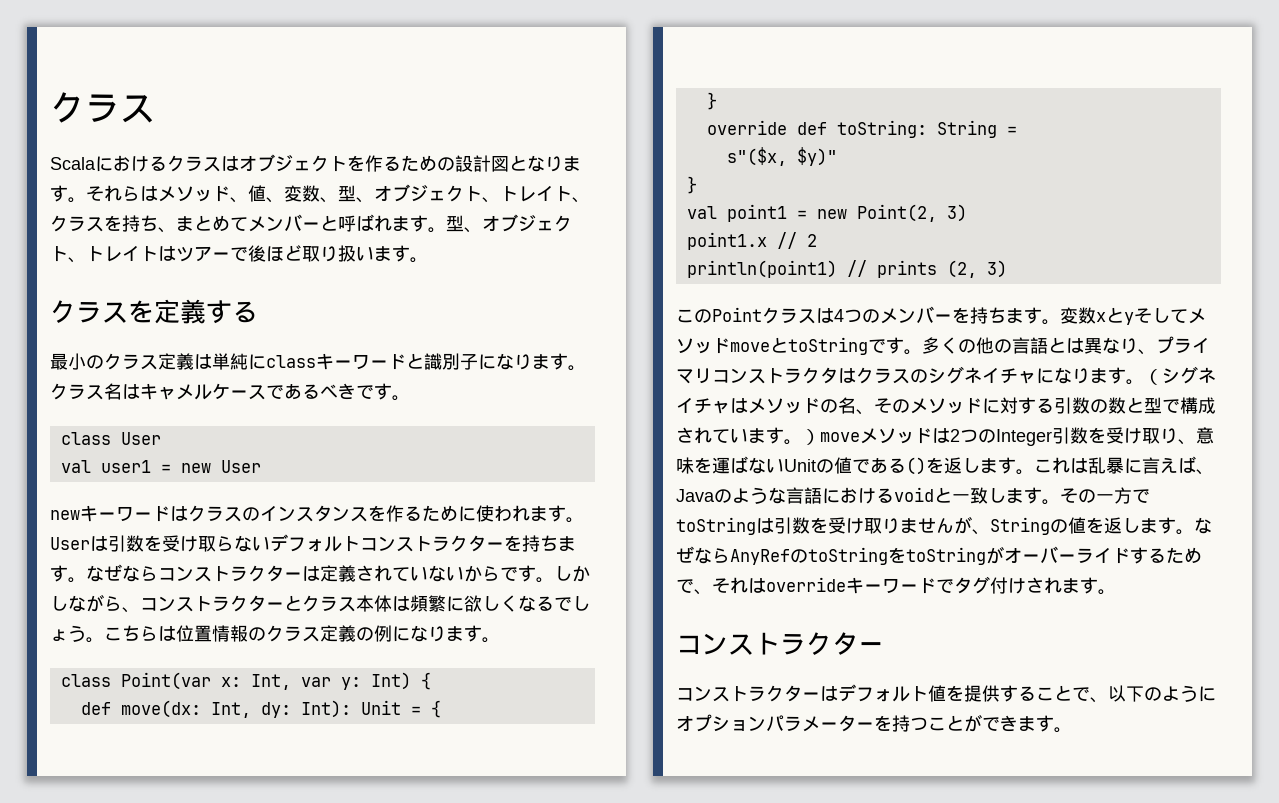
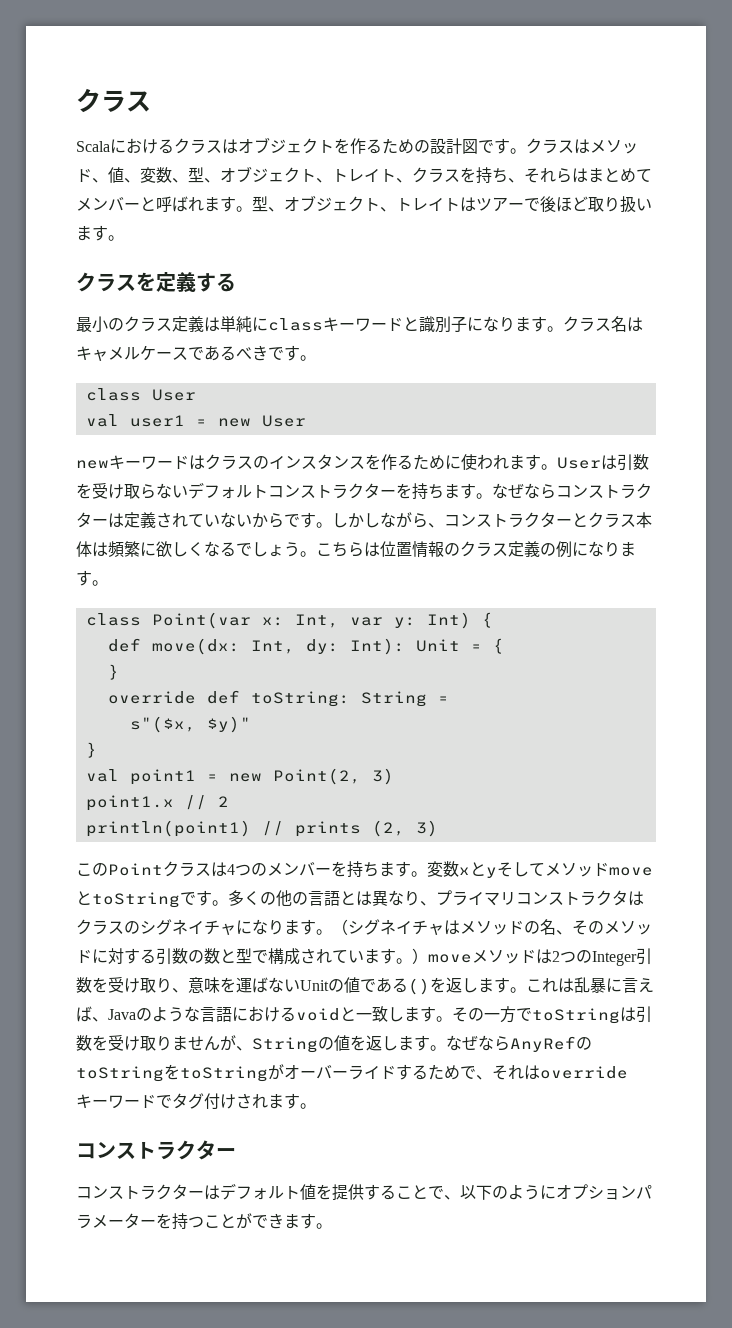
- Scalaにおけるクラスはオブジェクトを作るための設計図となります。それらはメソッド、値、変数、型、オブジェクト、トレイト、クラスを持ち、まとめてメンバーと呼ばれます。
+ Scalaにおけるクラスはオブジェクトを作るための設計図です。クラスはメソッド、値、変数、型、オブジェクト、トレイト、クラスを持ち、それらはまとめてメンバーと呼ばれます。

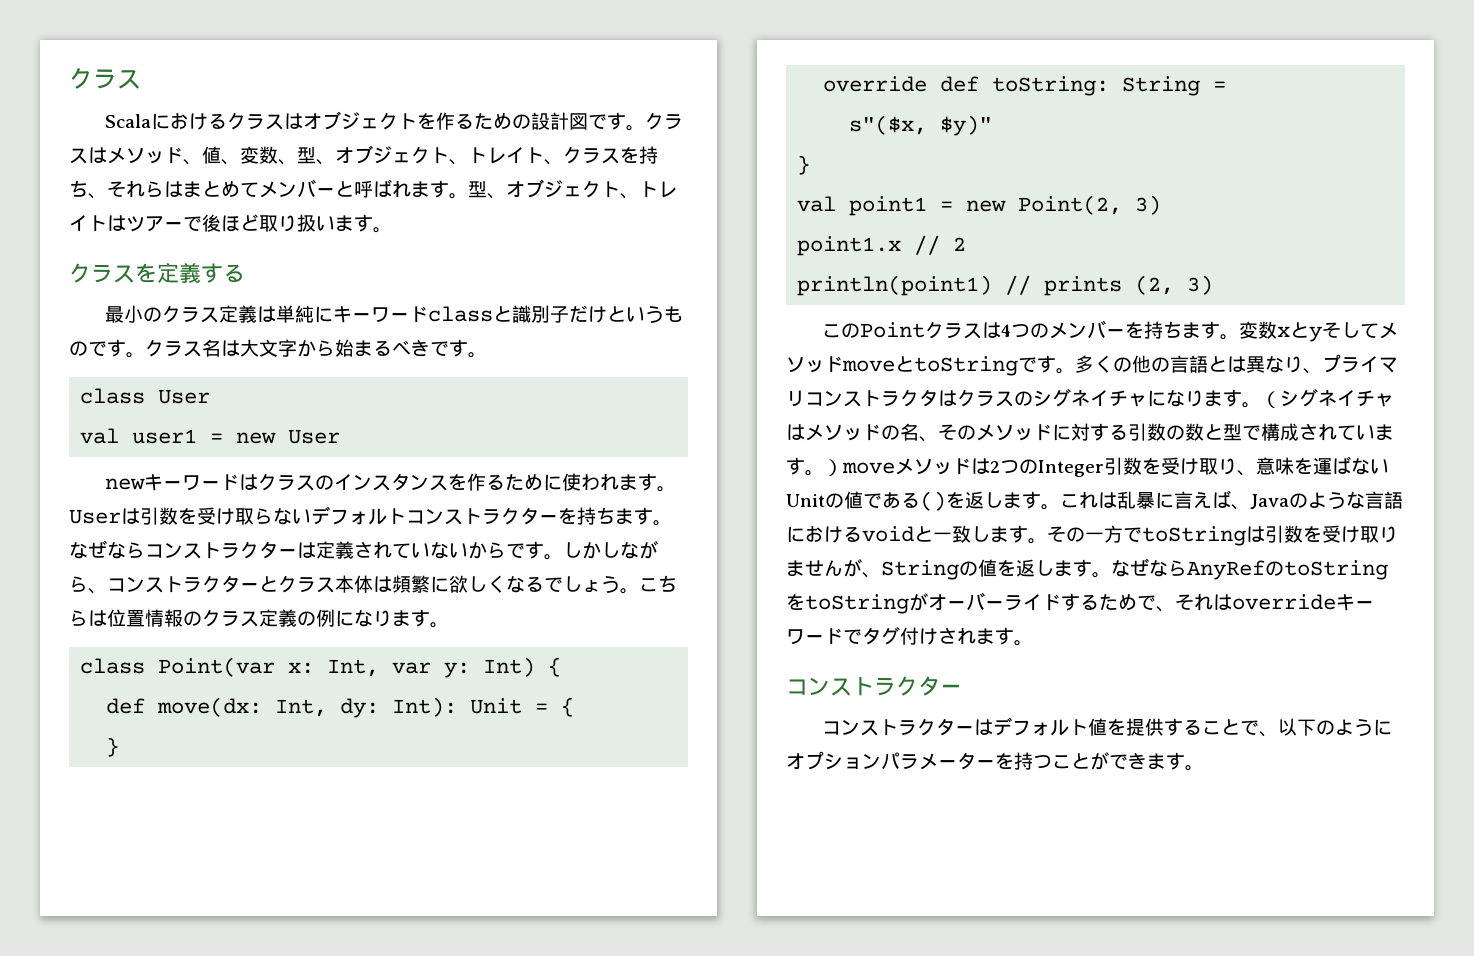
- 最小のクラス定義は単純にclassキーワードと識別子になります。クラス名はキャメルケースであるべきです。
+ 最小のクラス定義は単純にキーワードclassと識別子だけというものです。クラス名は大文字から始まるべきです。

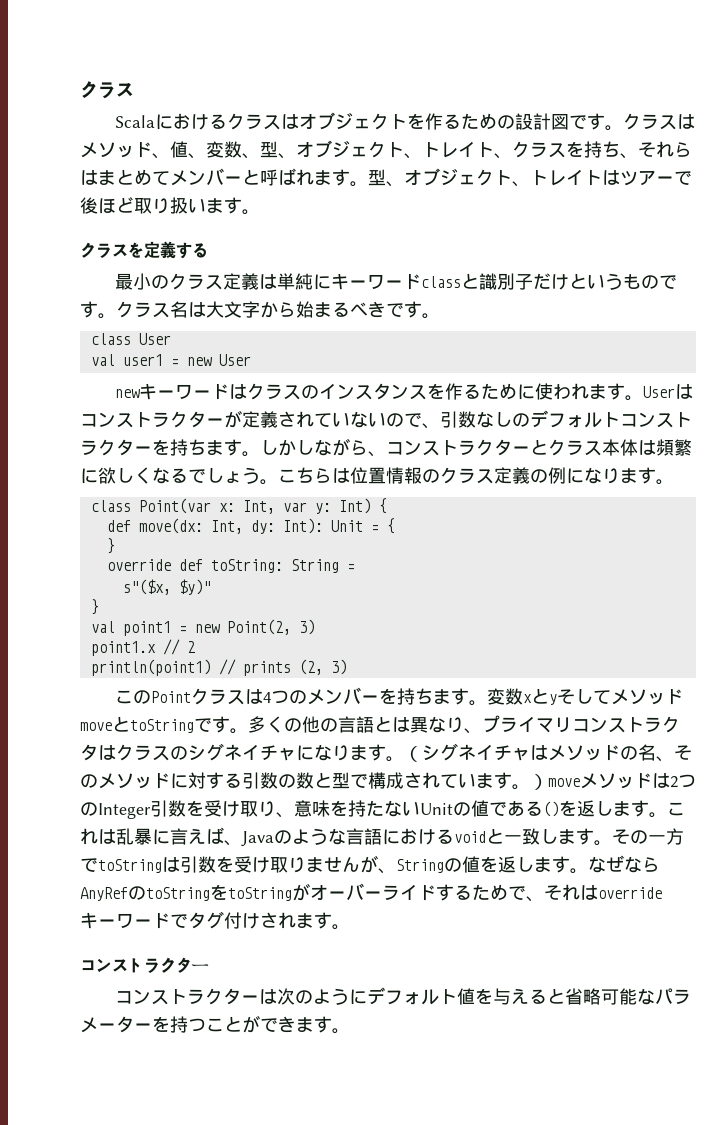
- Userは引数を受け取らないデフォルトコンストラクターを持ちます。
+ Userはコンストラクターが定義されていないので、引数なしのデフォルトコンストラクターを持ちます。
- なぜならコンストラクターは定義されていないからです。
- （シグネイチャはメソッドの名、そのメソッドに対する引数の数と型で構成されています。）moveメソッドは2つのInteger引数を受け取り、意味を運ばないUnitの値である()を返します。
+ （シグネイチャはメソッドの名、そのメソッドに対する引数の数と型で構成されています。）moveメソッドは2つのInteger引数を受け取り、意味を持たないUnitの値である()を返します。
- コンストラクターはデフォルト値を提供することで、以下のようにオプションパラメーターを持つことができます。
+ コンストラクターは次のようにデフォルト値を与えると省略可能なパラメーターを持つことができます。

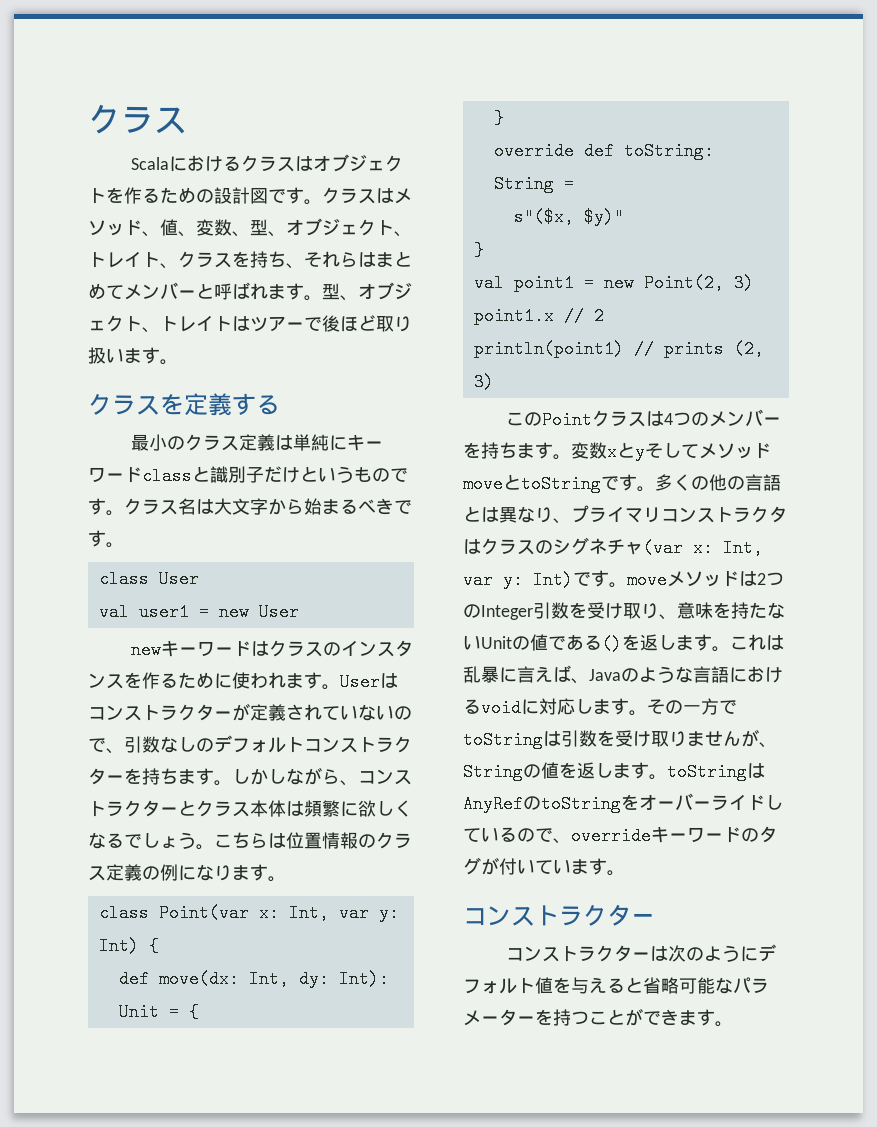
- 多くの他の言語とは異なり、プライマリコンストラクタはクラスのシグネイチャになります。（シグネイチャはメソッドの名、そのメソッドに対する引数の数と型で構成されています。）moveメソッドは2つのInteger引数を受け取り、意味を持たないUnitの値である()を返します。
+ 多くの他の言語とは異なり、プライマリコンストラクタはクラスのシグネチャ(var x: Int, var y: Int)です。moveメソッドは2つのInteger引数を受け取り、意味を持たないUnitの値である()を返します。
- これは乱暴に言えば、Javaのような言語におけるvoidと一致します。
+ これは乱暴に言えば、Javaのような言語におけるvoidに対応します。
- その一方でtoStringは引数を受け取りませんが、Stringの値を返します。なぜならAnyRefのtoStringをtoStringがオーバーライドするためで、それはoverrideキーワードでタグ付けされます。
+ その一方でtoStringは引数を受け取りませんが、Stringの値を返します。toStringはAnyRefのtoStringをオーバーライドしているので、overrideキーワードのタグが付いています。

